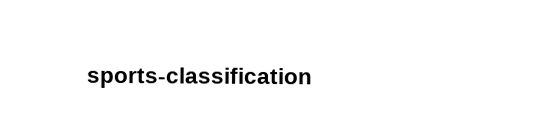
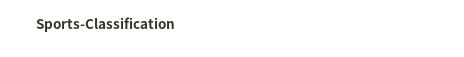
- sports-classification
+ Sports-Classification

